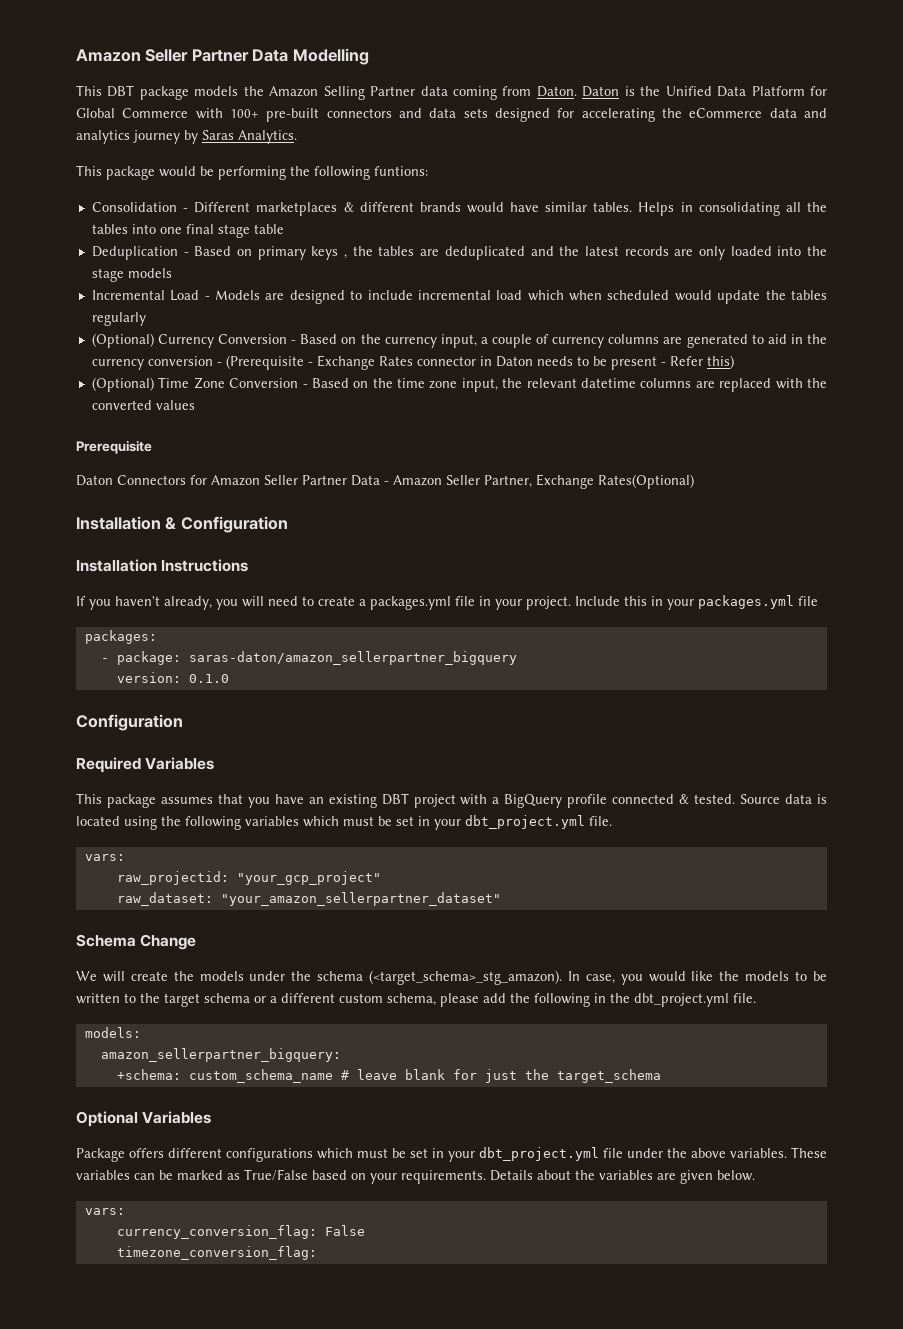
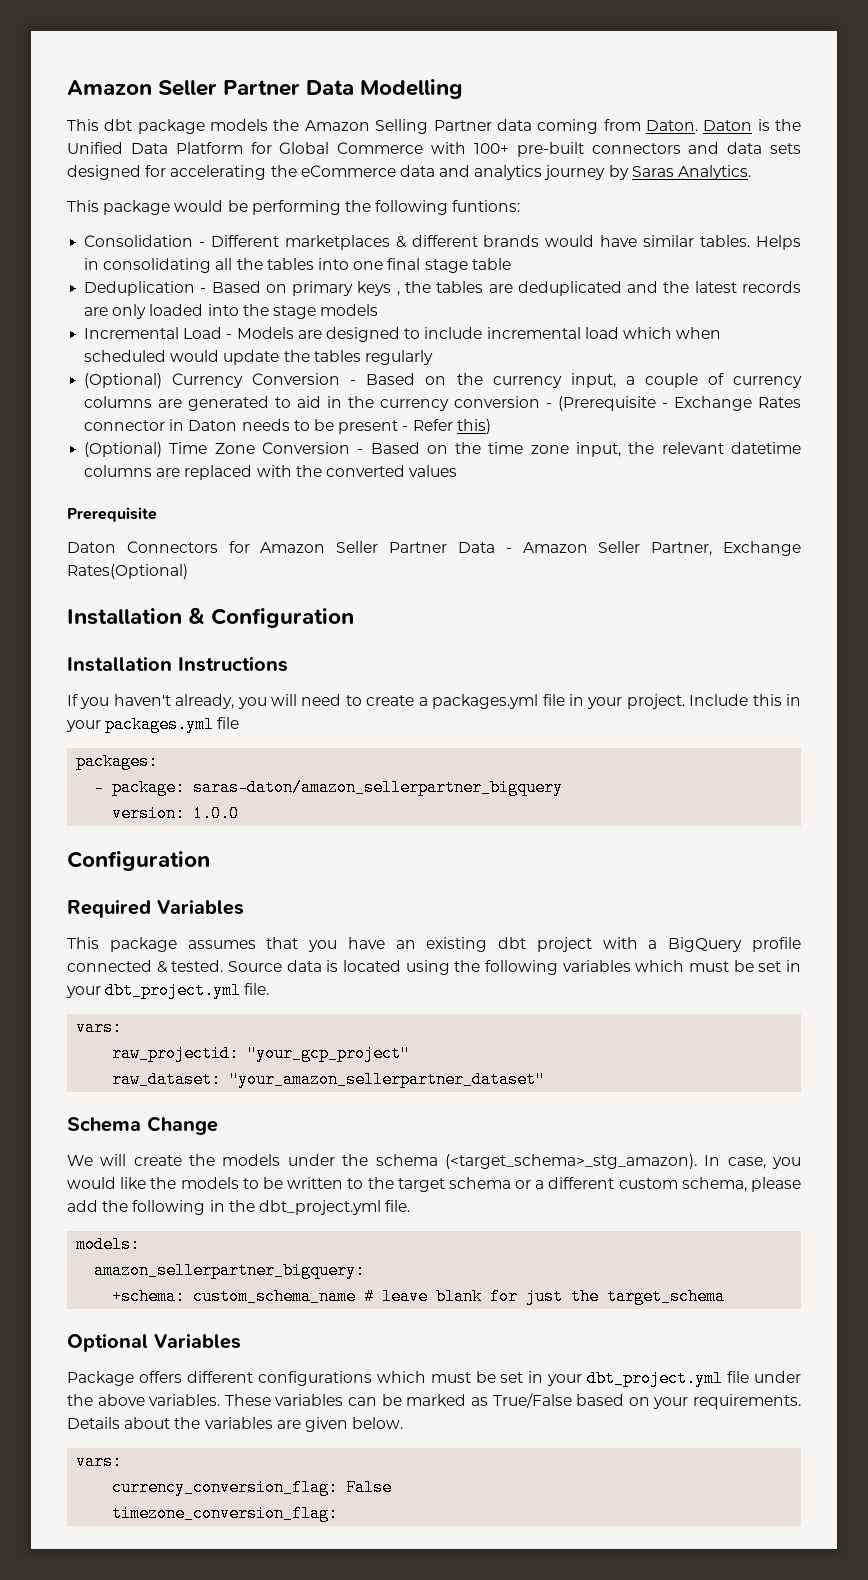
- This DBT package models the Amazon Selling Partner data coming from Daton.
+ This dbt package models the Amazon Selling Partner data coming from Daton.
- version: 0.1.0
+ version: 1.0.0
- This package assumes that you have an existing DBT project with a BigQuery profile connected & tested.
+ This package assumes that you have an existing dbt project with a BigQuery profile connected & tested.

